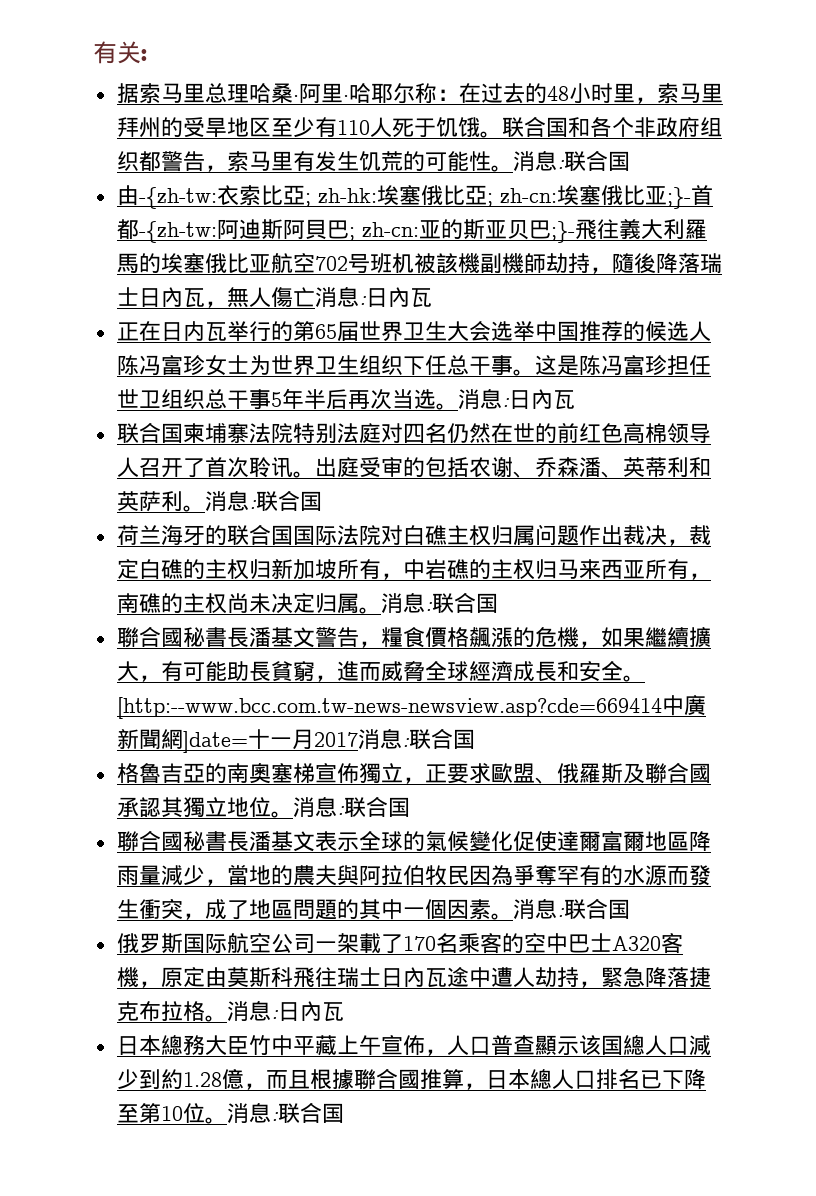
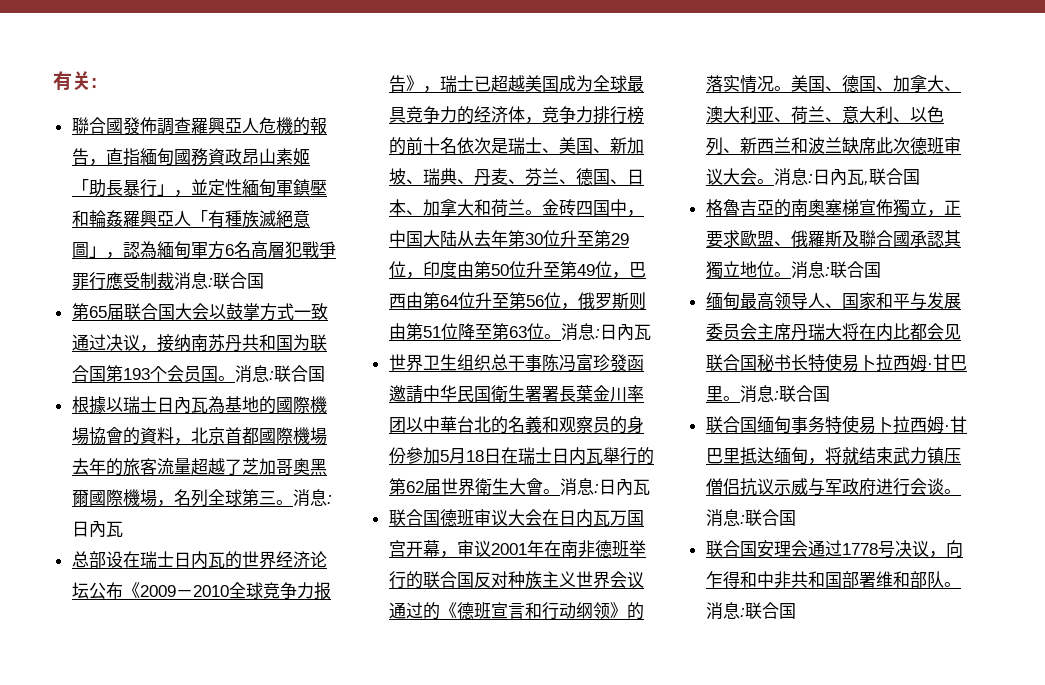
- 据索马里总理哈桑·阿里·哈耶尔称：在过去的48小时里，索马里拜州的受旱地区至少有110人死于饥饿。联合国和各个非政府组织都警告，索马里有发生饥荒的可能性。消息:联合国
- 由-{zh-tw:衣索比亞; zh-hk:埃塞俄比亞; zh-cn:埃塞俄比亚;}-首都-{zh-tw:阿迪斯阿貝巴; zh-cn:亚的斯亚贝巴;}-飛往義大利羅馬的埃塞俄比亚航空702号班机被該機副機師劫持，隨後降落瑞士日內瓦，無人傷亡消息:日內瓦
- 正在日内瓦举行的第65届世界卫生大会选举中国推荐的候选人陈冯富珍女士为世界卫生组织下任总干事。这是陈冯富珍担任世卫组织总干事5年半后再次当选。
+ 聯合國發佈調查羅興亞人危機的報告，直指緬甸國務資政昂山素姬「助長暴行」，並定性緬甸軍鎮壓和輪姦羅興亞人「有種族滅絕意圖」，認為緬甸軍方6名高層犯戰爭罪行應受制裁消息:联合国
+ 第65届联合国大会以鼓掌方式一致通过决议，接纳南苏丹共和国为联合国第193个会员国。消息:联合国
+ 根據以瑞士日內瓦為基地的國際機場協會的資料，北京首都國際機場去年的旅客流量超越了芝加哥奧黑爾國際機場，名列全球第三。消息:日內瓦
+ 总部设在瑞士日内瓦的世界经济论坛公布《2009－2010全球竞争力报告》，瑞士已超越美国成为全球最具竞争力的经济体，竞争力排行榜的前十名依次是瑞士、美国、新加坡、瑞典、丹麦、芬兰、德国、日本、加拿大和荷兰。金砖四国中，中国大陆从去年第30位升至第29位，印度由第50位升至第49位，巴西由第64位升至第56位，俄罗斯则由第51位降至第63位。消息:日內瓦
+ 世界卫生组织总干事陈冯富珍發函邀請中华民国衛生署署長葉金川率团以中華台北的名義和观察员的身份參加5月18日在瑞士日内瓦舉行的第62届世界衛生大會。
- 联合国柬埔寨法院特别法庭对四名仍然在世的前红色高棉领导人召开了首次聆讯。出庭受审的包括农谢、乔森潘、英蒂利和英萨利。消息:联合国
- 荷兰海牙的联合国国际法院对白礁主权归属问题作出裁决，裁定白礁的主权归新加坡所有，中岩礁的主权归马来西亚所有，南礁的主权尚未决定归属。消息:联合国
- 聯合國秘書長潘基文警告，糧食價格飆漲的危機，如果繼續擴大，有可能助長貧窮，進而威脅全球經濟成長和安全。[http:--www.bcc.com.tw-news-newsview.asp?cde=669414中廣新聞網]date=十一月2017消息:联合国
+ 联合国德班审议大会在日内瓦万国宫开幕，审议2001年在南非德班举行的联合国反对种族主义世界会议通过的《德班宣言和行动纲领》的落实情况。美国、德国、加拿大、澳大利亚、荷兰、意大利、以色列、新西兰和波兰缺席此次德班审议大会。消息:日內瓦,联合国
- 聯合國秘書長潘基文表示全球的氣候變化促使達爾富爾地區降雨量減少，當地的農夫與阿拉伯牧民因為爭奪罕有的水源而發生衝突，成了地區問題的其中一個因素。消息:联合国
- 俄罗斯国际航空公司一架載了170名乘客的空中巴士A320客機，原定由莫斯科飛往瑞士日內瓦途中遭人劫持，緊急降落捷克布拉格。消息:日內瓦
- 日本總務大臣竹中平藏上午宣佈，人口普查顯示该国總人口減少到約1.28億，而且根據聯合國推算，日本總人口排名已下降至第10位。
+ 缅甸最高领导人、国家和平与发展委员会主席丹瑞大将在内比都会见联合国秘书长特使易卜拉西姆·甘巴里。消息:联合国
+ 联合国缅甸事务特使易卜拉西姆·甘巴里抵达缅甸，将就结束武力镇压僧侣抗议示威与军政府进行会谈。消息:联合国
+ 联合国安理会通过1778号决议，向乍得和中非共和国部署维和部队。

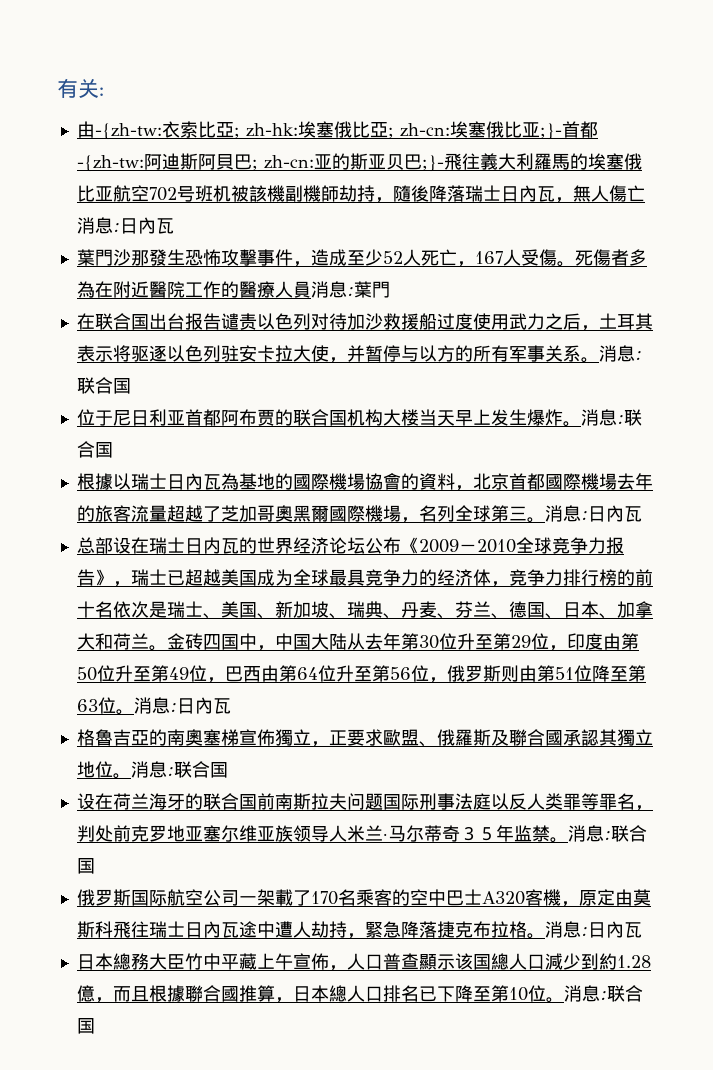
- 聯合國發佈調查羅興亞人危機的報告，直指緬甸國務資政昂山素姬「助長暴行」，並定性緬甸軍鎮壓和輪姦羅興亞人「有種族滅絕意圖」，認為緬甸軍方6名高層犯戰爭罪行應受制裁消息:联合国
- 第65届联合国大会以鼓掌方式一致通过决议，接纳南苏丹共和国为联合国第193个会员国。
+ 由-{zh-tw:衣索比亞; zh-hk:埃塞俄比亞; zh-cn:埃塞俄比亚;}-首都-{zh-tw:阿迪斯阿貝巴; zh-cn:亚的斯亚贝巴;}-飛往義大利羅馬的埃塞俄比亚航空702号班机被該機副機師劫持，隨後降落瑞士日內瓦，無人傷亡消息:日內瓦
+ 葉門沙那發生恐怖攻擊事件，造成至少52人死亡，167人受傷。死傷者多為在附近醫院工作的醫療人員消息:葉門
+ 在联合国出台报告谴责以色列对待加沙救援船过度使用武力之后，土耳其表示将驱逐以色列驻安卡拉大使，并暂停与以方的所有军事关系。消息:联合国
+ 位于尼日利亚首都阿布贾的联合国机构大楼当天早上发生爆炸。
- 世界卫生组织总干事陈冯富珍發函邀請中华民国衛生署署長葉金川率团以中華台北的名義和观察员的身份參加5月18日在瑞士日内瓦舉行的第62届世界衛生大會。消息:日內瓦
- 联合国德班审议大会在日内瓦万国宫开幕，审议2001年在南非德班举行的联合国反对种族主义世界会议通过的《德班宣言和行动纲领》的落实情况。美国、德国、加拿大、澳大利亚、荷兰、意大利、以色列、新西兰和波兰缺席此次德班审议大会。消息:日內瓦,联合国
- 缅甸最高领导人、国家和平与发展委员会主席丹瑞大将在内比都会见联合国秘书长特使易卜拉西姆·甘巴里。消息:联合国
- 联合国缅甸事务特使易卜拉西姆·甘巴里抵达缅甸，将就结束武力镇压僧侣抗议示威与军政府进行会谈。消息:联合国
- 联合国安理会通过1778号决议，向乍得和中非共和国部署维和部队。
+ 设在荷兰海牙的联合国前南斯拉夫问题国际刑事法庭以反人类罪等罪名，判处前克罗地亚塞尔维亚族领导人米兰·马尔蒂奇３５年监禁。消息:联合国
+ 俄罗斯国际航空公司一架載了170名乘客的空中巴士A320客機，原定由莫斯科飛往瑞士日內瓦途中遭人劫持，緊急降落捷克布拉格。消息:日內瓦
+ 日本總務大臣竹中平藏上午宣佈，人口普查顯示该国總人口減少到約1.28億，而且根據聯合國推算，日本總人口排名已下降至第10位。

